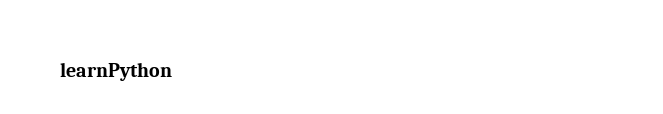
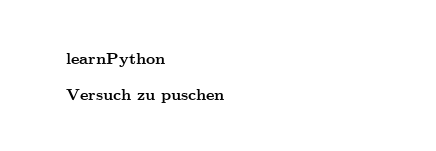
+ Versuch zu puschen

